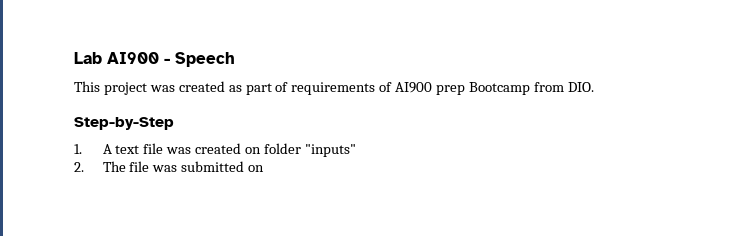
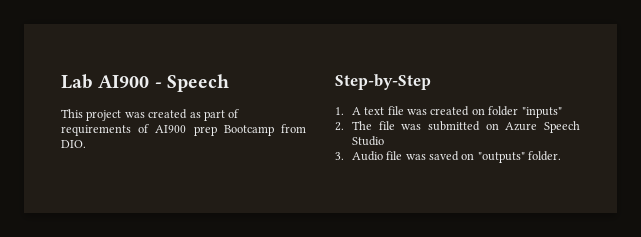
- 2. The file was submitted on
+ 2. The file was submitted on Azure Speech Studio
+ 3. Audio file was saved on "outputs" folder.

